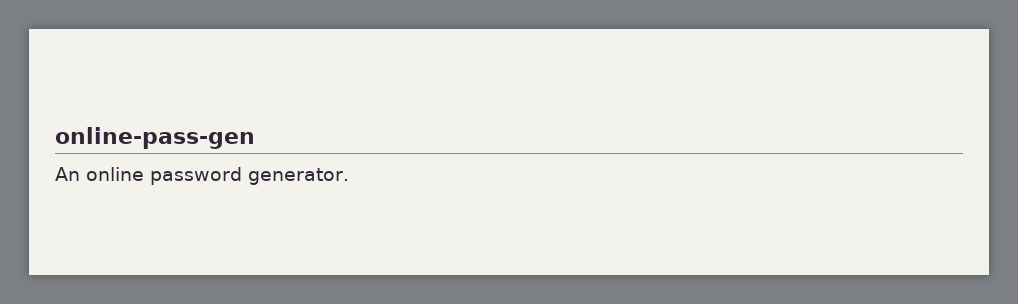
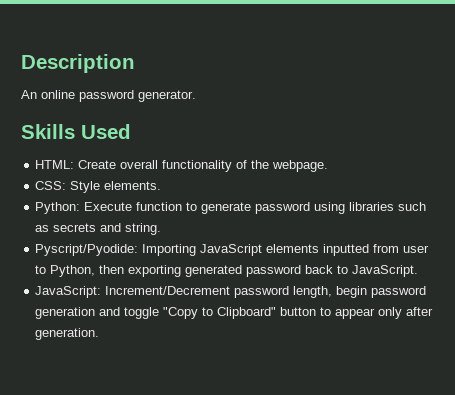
- online-pass-gen
+ Description
+ Skills Used
+ HTML: Create overall functionality of the webpage.
+ CSS: Style elements.
+ Python: Execute function to generate password using libraries such as secrets and string.
+ Pyscript/Pyodide: Importing JavaScript elements inputted from user to Python, then exporting generated password back to JavaScript.
+ JavaScript: Increment/Decrement password length, begin password generation and toggle "Copy to Clipboard" button to appear only after generation.

